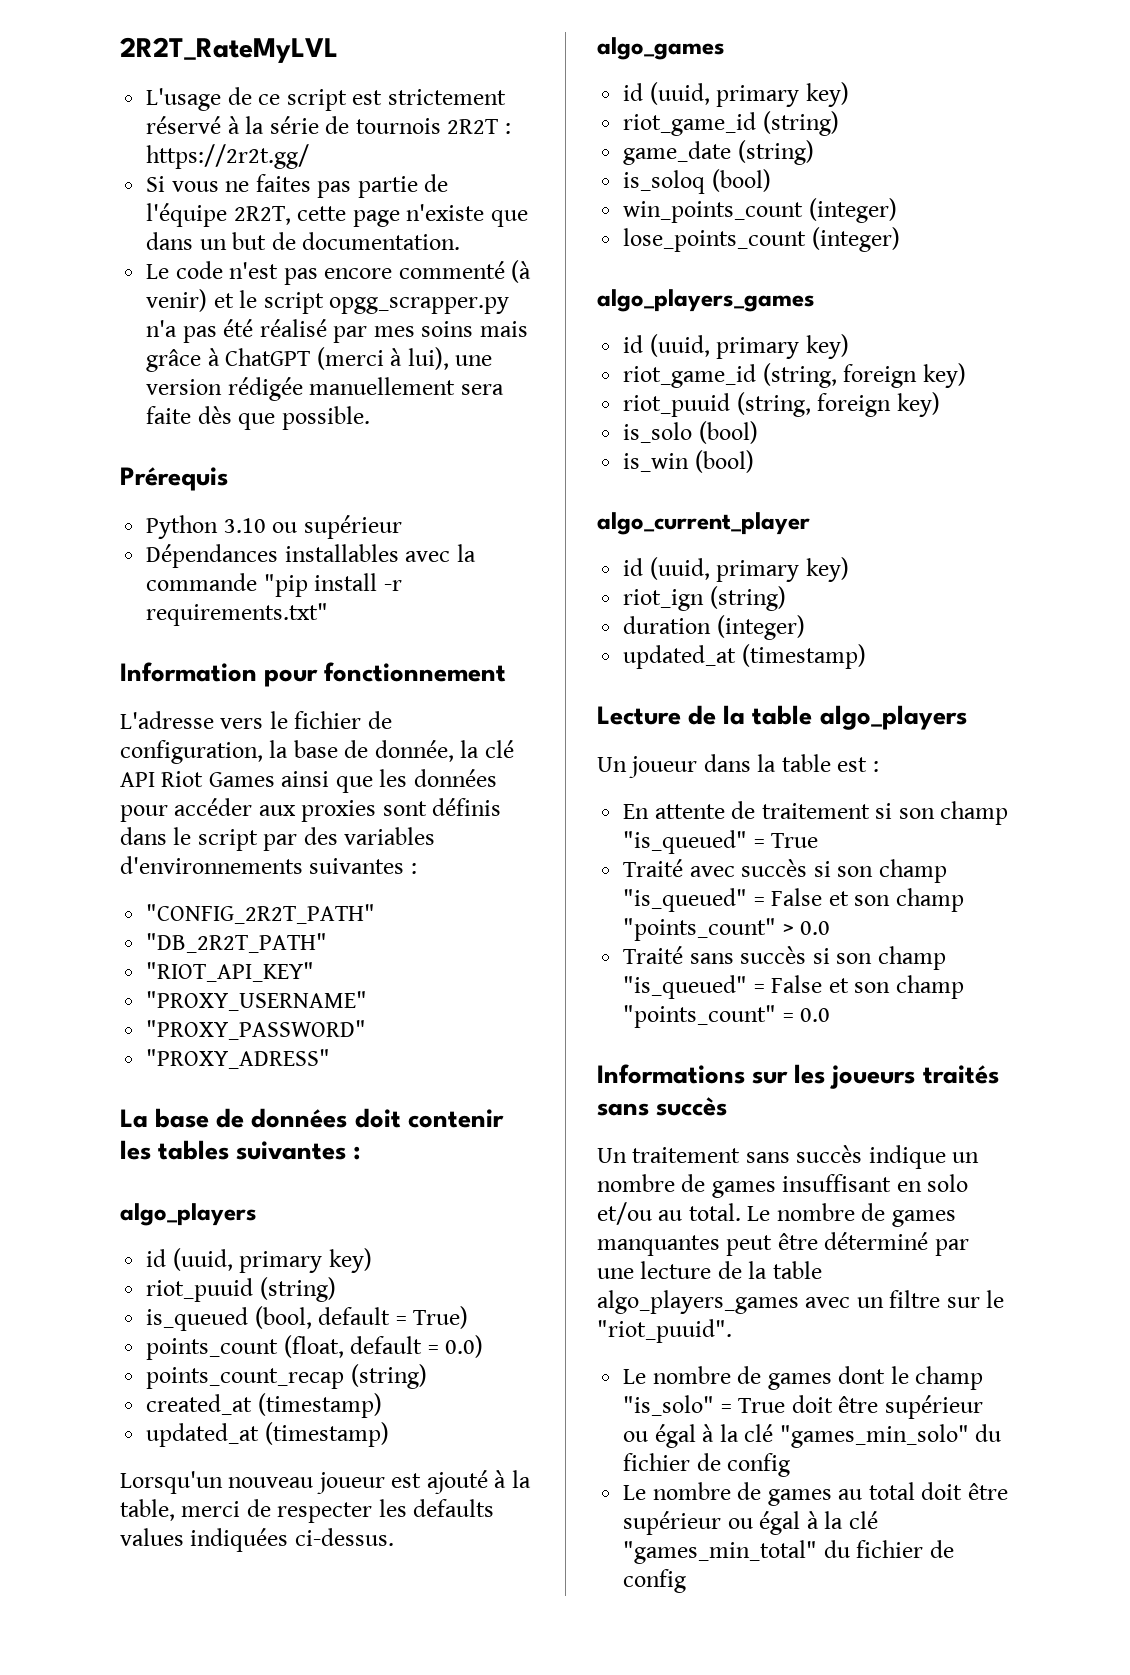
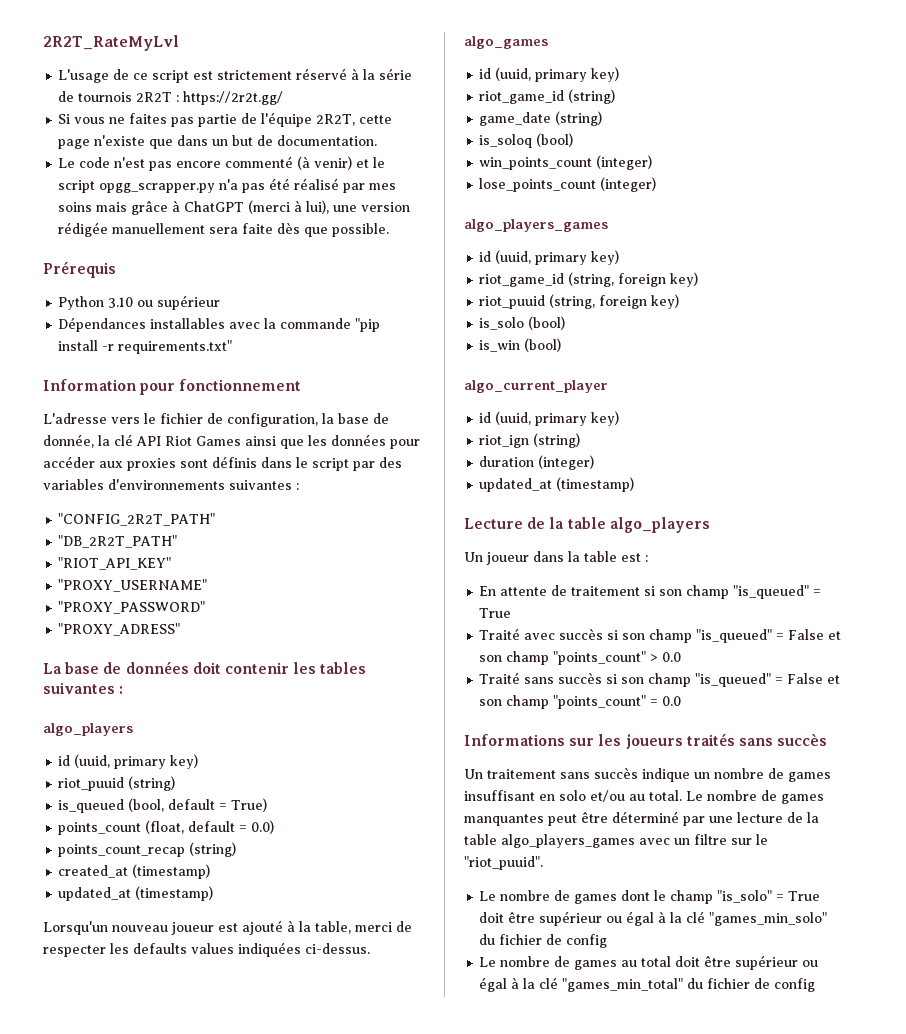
- 2R2T_RateMyLVL
+ 2R2T_RateMyLvl

